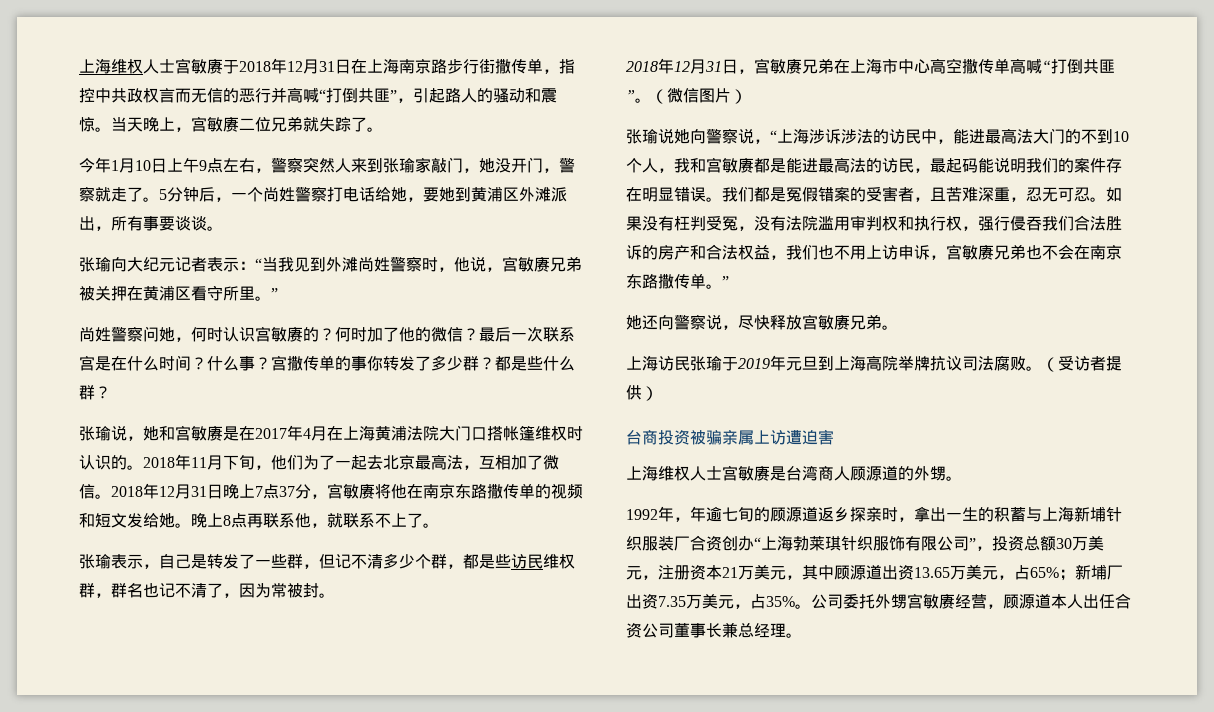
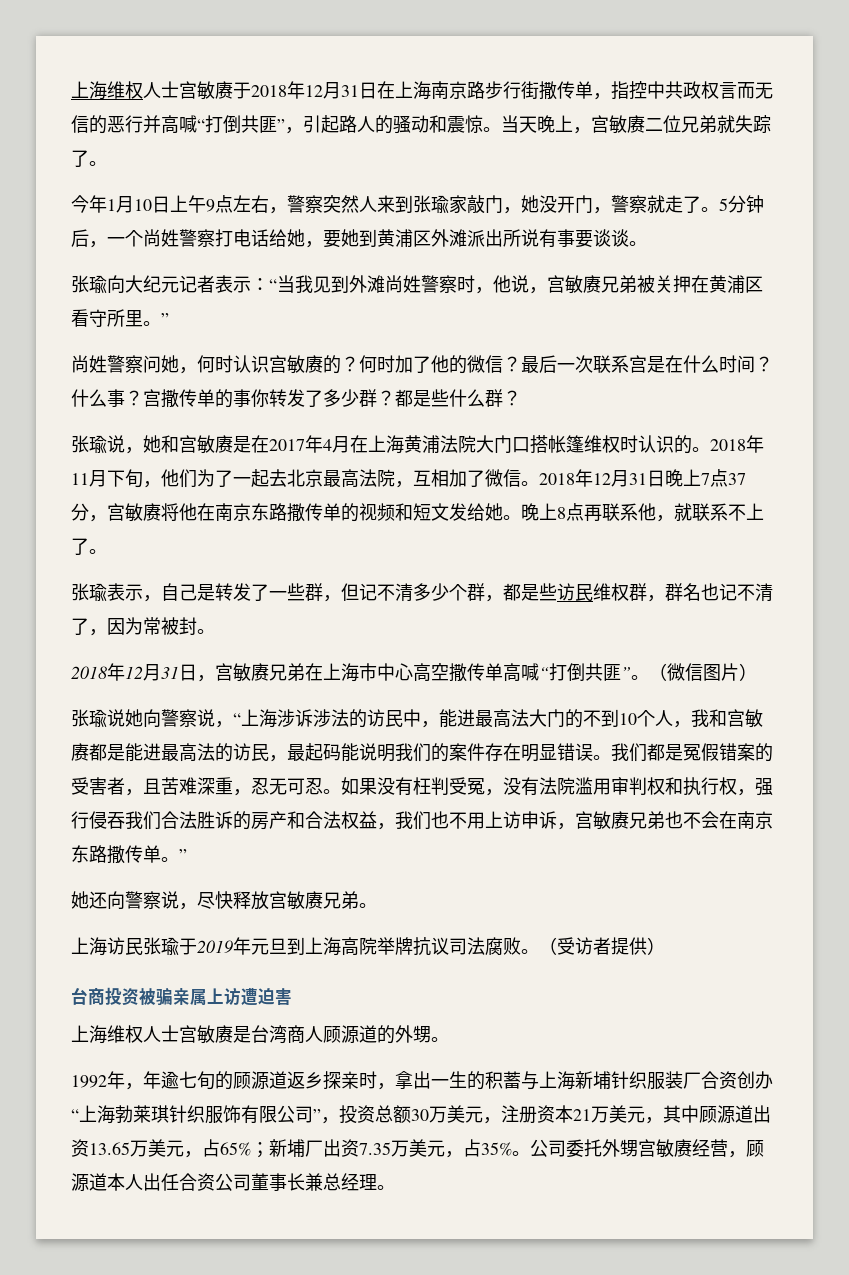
- 5分钟后，一个尚姓警察打电话给她，要她到黄浦区外滩派出，所有事要谈谈。
+ 5分钟后，一个尚姓警察打电话给她，要她到黄浦区外滩派出所说有事要谈谈。
- 2018年11月下旬，他们为了一起去北京最高法，互相加了微信。
+ 2018年11月下旬，他们为了一起去北京最高法院，互相加了微信。

